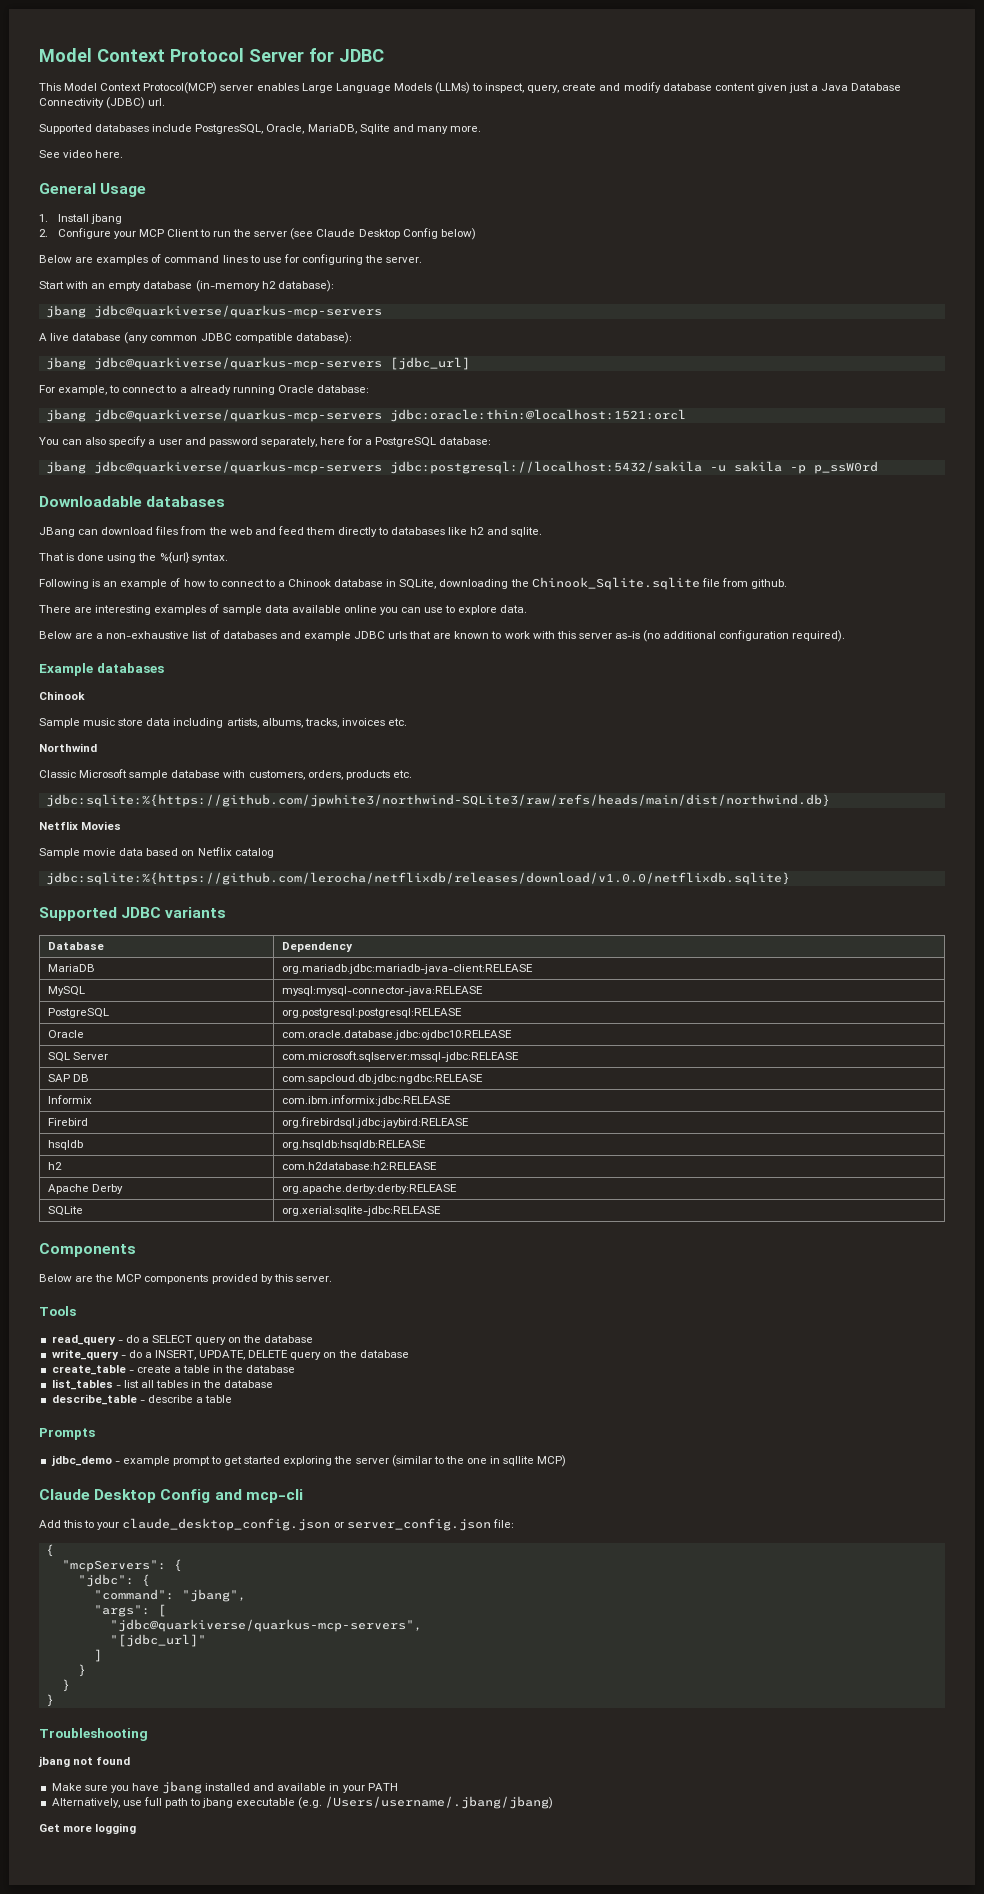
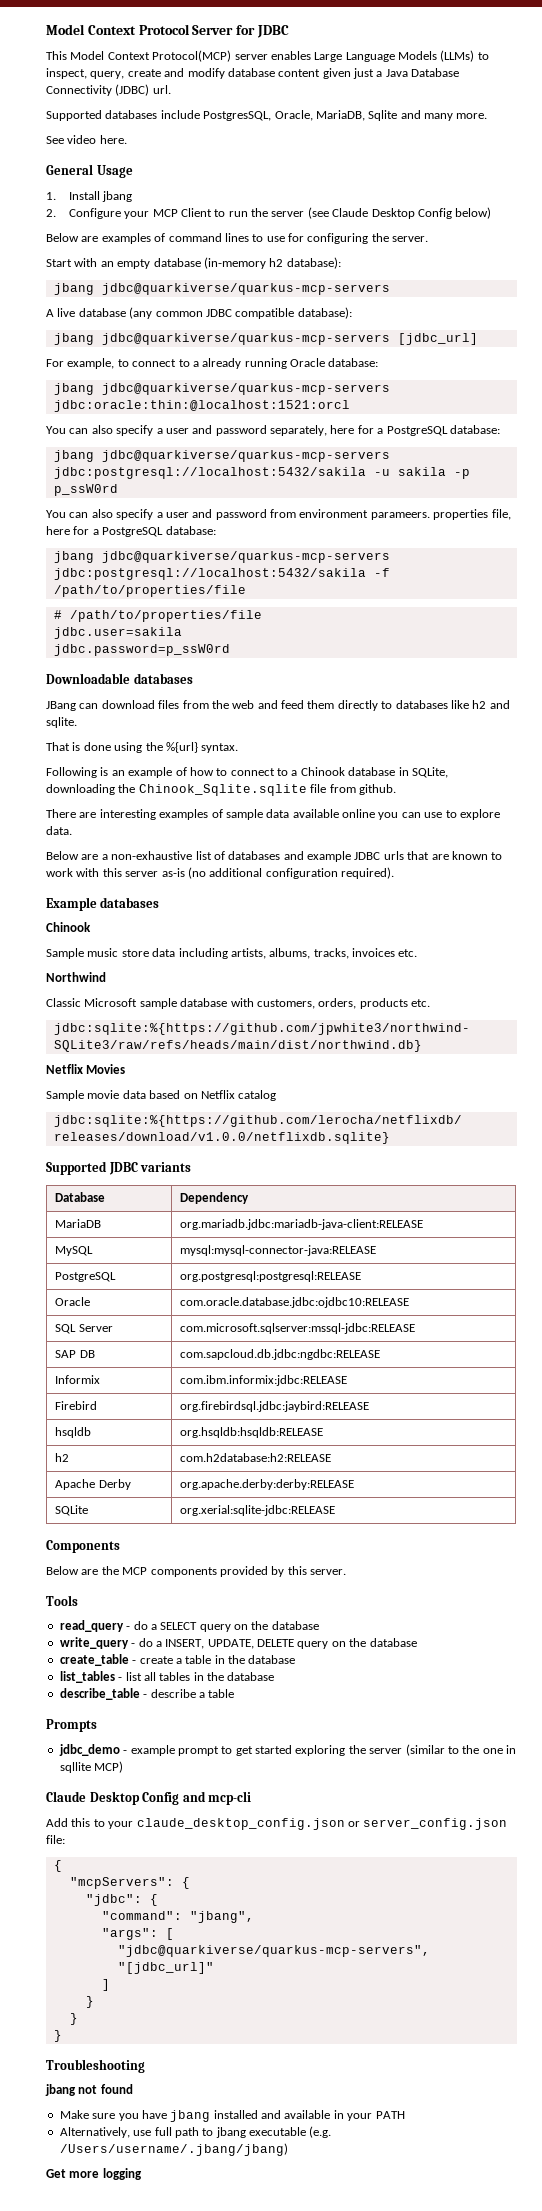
+ You can also specify a user and password from environment parameers. properties file, here for a PostgreSQL database:
+ jbang jdbc@quarkiverse/quarkus-mcp-servers jdbc:postgresql://localhost:5432/sakila -f /path/to/properties/file
+ # /path/to/properties/file
+ jdbc.user=sakila
+ jdbc.password=p_ssW0rd

